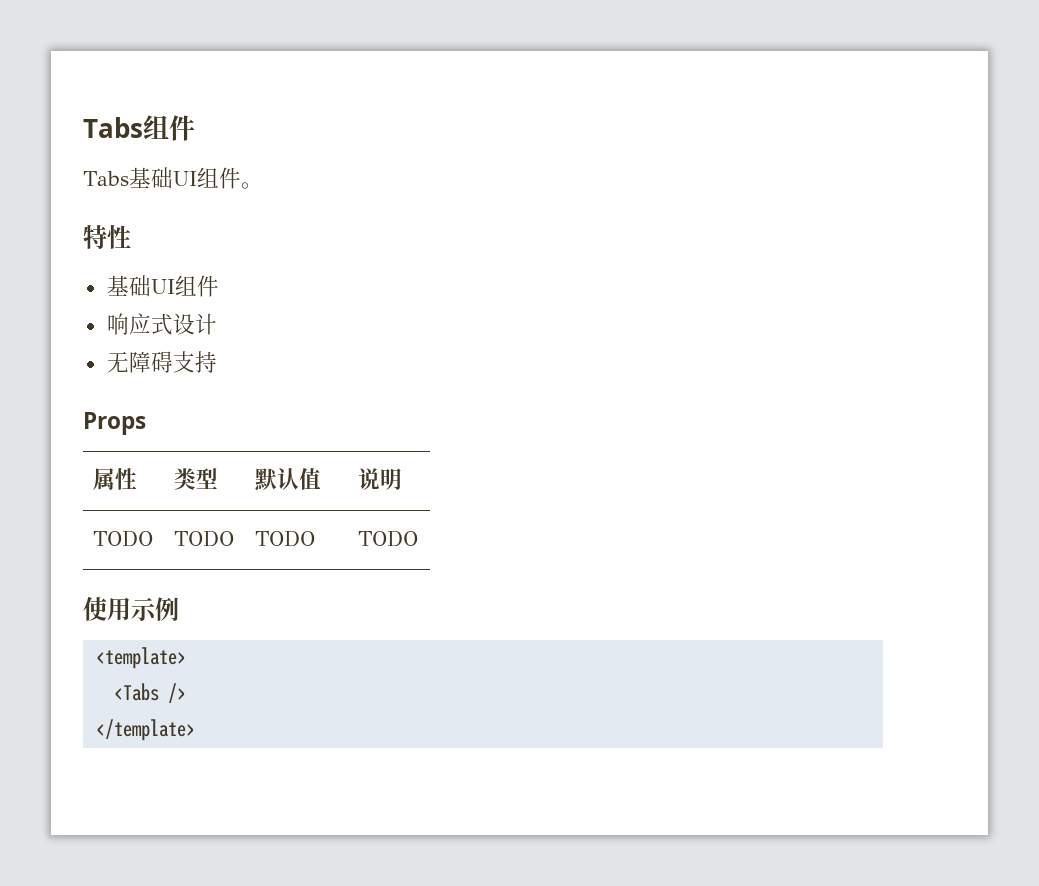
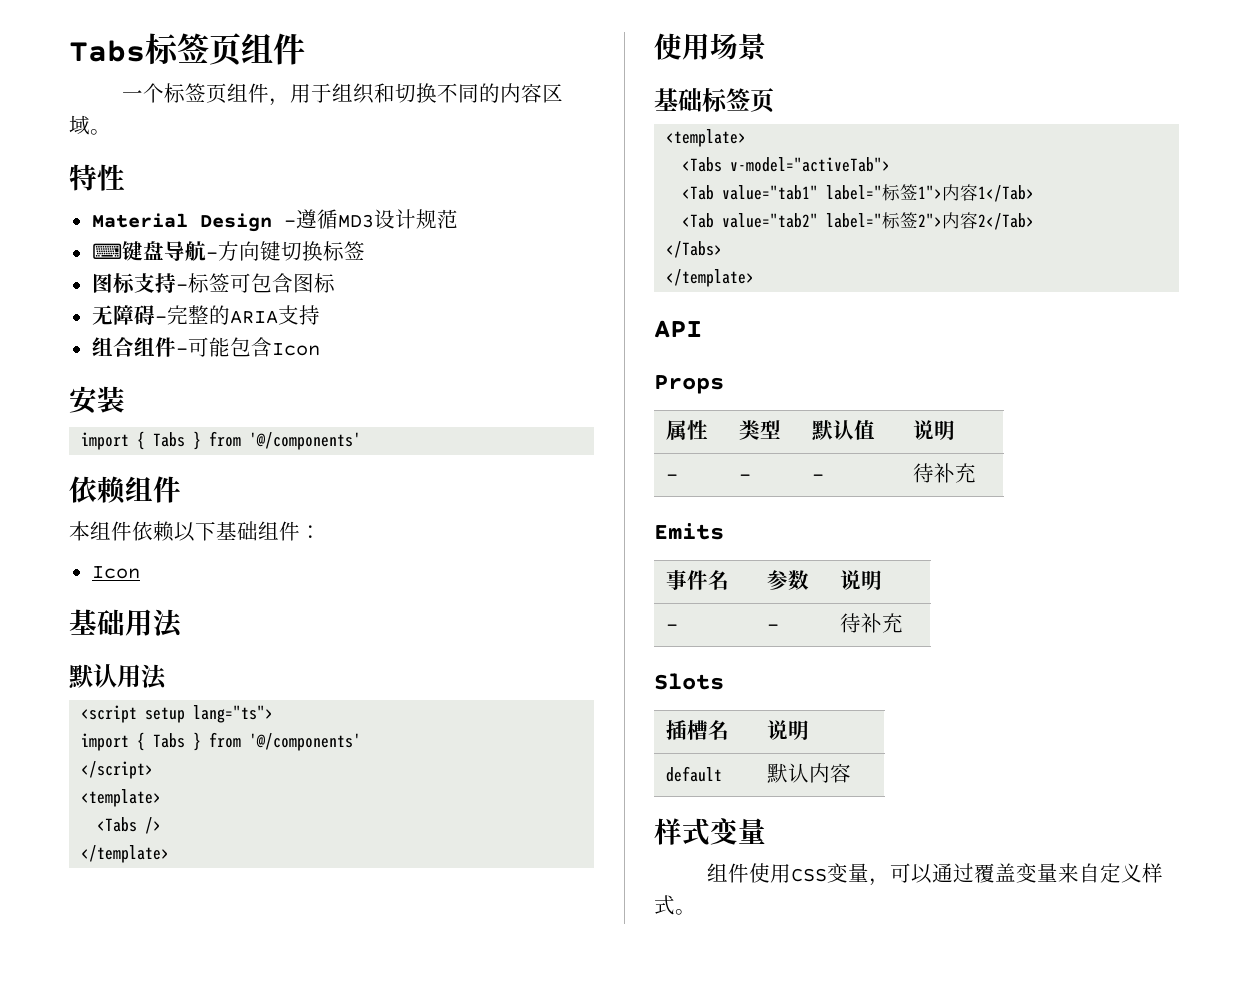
- Tabs组件
- Tabs基础UI组件。
+ Tabs标签页组件
+ 一个标签页组件，用于组织和切换不同的内容区域。
  特性
- 基础UI组件
- 响应式设计
- 无障碍支持
+ Material Design -遵循MD3设计规范
+ ⌨键盘导航-方向键切换标签
+ 图标支持-标签可包含图标
+ 无障碍-完整的ARIA支持
+ 组合组件-可能包含Icon
+ 安装
+ import { Tabs } from '@/components'
+ 依赖组件
+ 本组件依赖以下基础组件：
+ Icon
+ 基础用法
+ 默认用法
+ <script setup lang="ts">
+ import { Tabs } from '@/components'
+ </script>
+ <template>
+ <Tabs />
+ </template>
+ 使用场景
+ 基础标签页
+ <template>
+ <Tabs v-model="activeTab">
+ <Tab value="tab1" label="标签1">内容1</Tab>
+ <Tab value="tab2" label="标签2">内容2</Tab>
+ </Tabs>
+ </template>
+ API
- TODO | TODO | TODO | TODO
- 使用示例
- <template>
- <Tabs />
- </template>
+ - | - | - | 待补充
+ Emits
+ 事件名 | 参数 | 说明
+ - | - | 待补充
+ Slots
+ 插槽名 | 说明
+ default | 默认内容
+ 样式变量
+ 组件使用CSS变量，可以通过覆盖变量来自定义样式。

